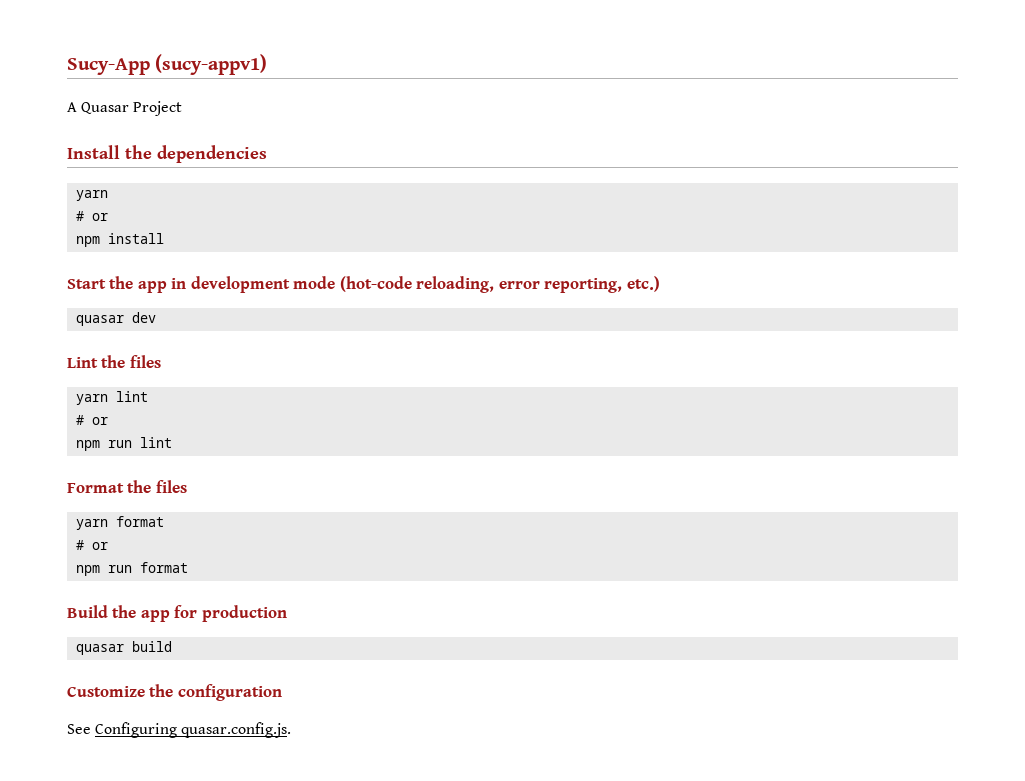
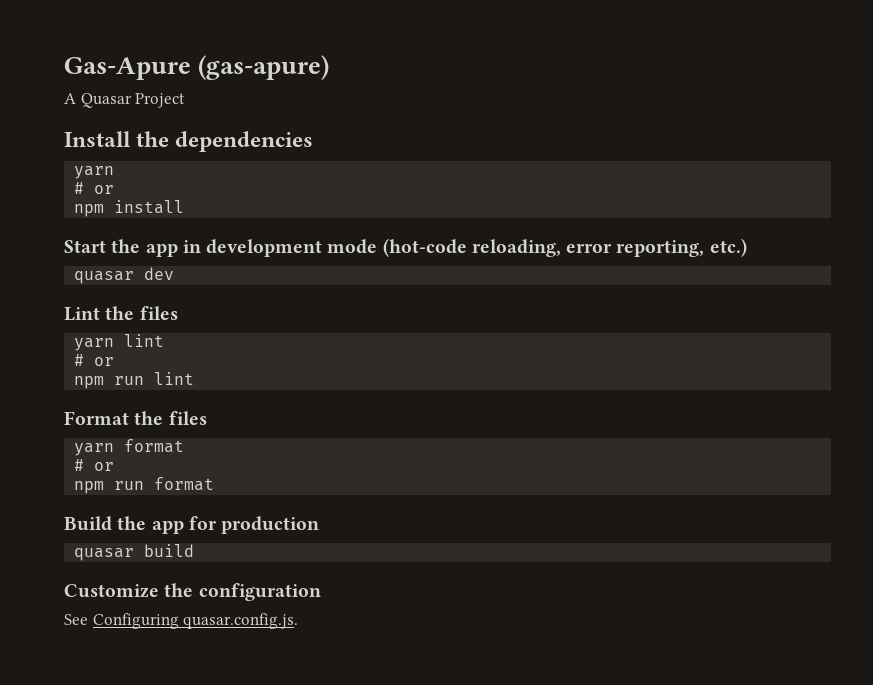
- Sucy-App (sucy-appv1)
+ Gas-Apure (gas-apure)

